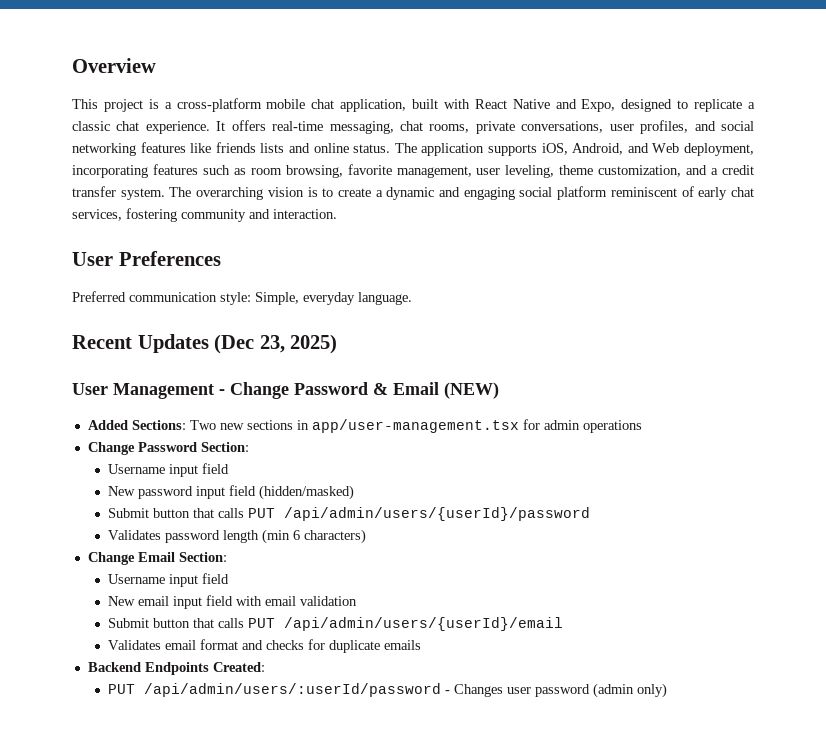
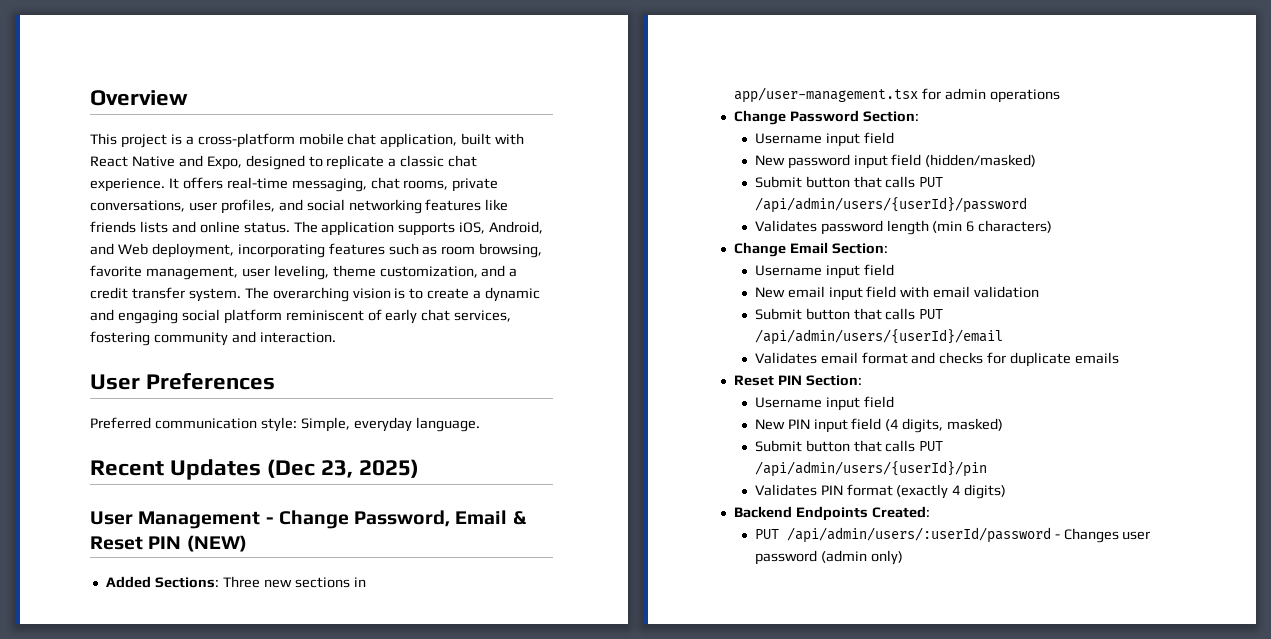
- User Management - Change Password & Email (NEW)
+ User Management - Change Password, Email & Reset PIN (NEW)
- Added Sections: Two new sections in app/user-management.tsx for admin operations
+ Added Sections: Three new sections in app/user-management.tsx for admin operations
+ Reset PIN Section:
+ Username input field
+ New PIN input field (4 digits, masked)
+ Submit button that calls PUT /api/admin/users/{userId}/pin
+ Validates PIN format (exactly 4 digits)

